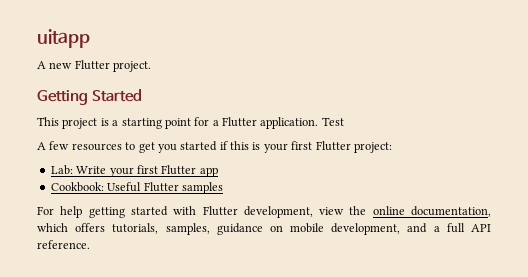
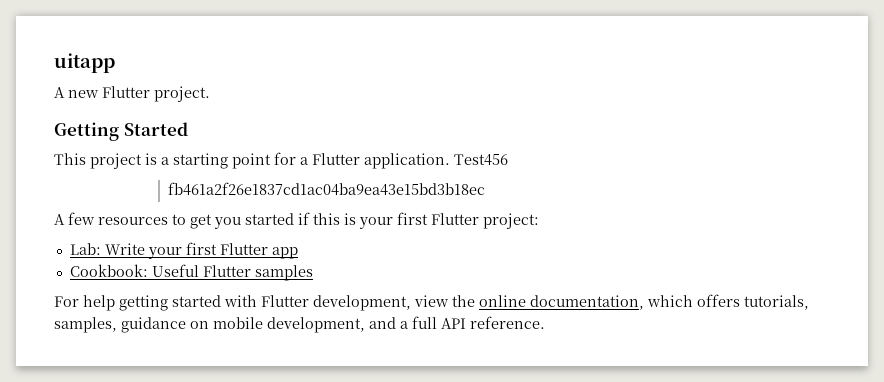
- Test
+ Test456
+ fb461a2f26e1837cd1ac04ba9ea43e15bd3b18ec

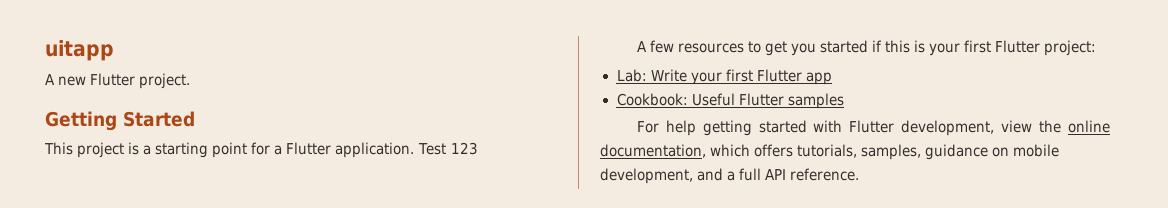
- Test456
- fb461a2f26e1837cd1ac04ba9ea43e15bd3b18ec
+ Test 123

